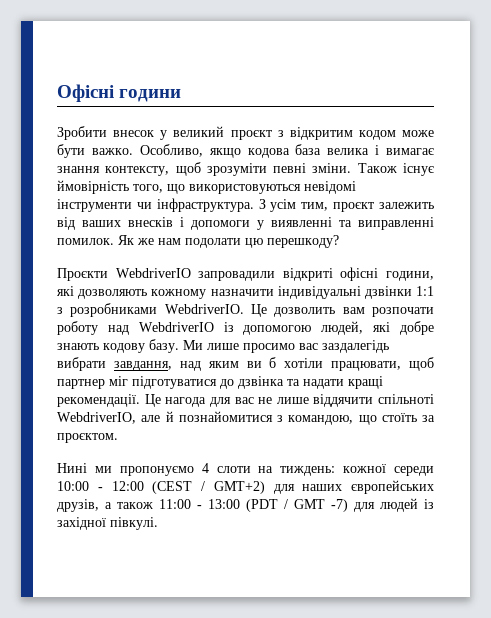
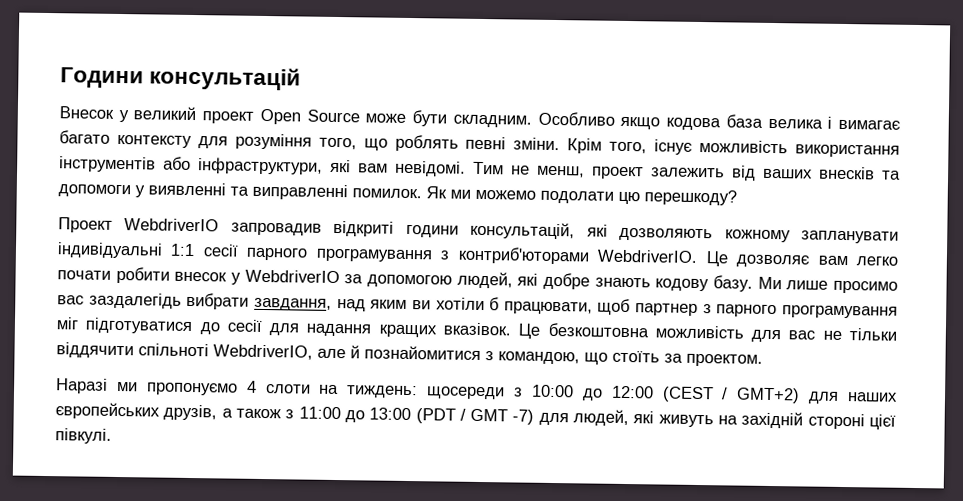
- Офісні години
- Зробити внесок у великий проєкт з відкритим кодом може бути важко. Особливо, якщо кодова база велика і вимагає знання контексту, щоб зрозуміти певні зміни. Також існує ймовірність того, що використовуються невідомі інструменти чи інфраструктура. З усім тим, проєкт залежить від ваших внесків і допомоги у виявленні та виправленні помилок.
+ Години консультацій
+ Внесок у великий проект Open Source може бути складним. Особливо якщо кодова база велика і вимагає багато контексту для розуміння того, що роблять певні зміни. Крім того, існує можливість використання інструментів або інфраструктури, які вам невідомі. Тим не менш, проект залежить від ваших внесків та допомоги у виявленні та виправленні помилок.
- Як же нам подолати цю перешкоду?
+ Як ми можемо подолати цю перешкоду?
- Проєкти WebdriverIO запровадили відкриті офісні години, які дозволяють кожному назначити індивідуальні дзвінки 1:1 з розробниками WebdriverIO. Це дозволить вам розпочати роботу над WebdriverIO із допомогою людей, які добре знають кодову базу.
+ Проект WebdriverIO запровадив відкриті години консультацій, які дозволяють кожному запланувати індивідуальні 1:1 сесії парного програмування з контриб'юторами WebdriverIO. Це дозволяє вам легко почати робити внесок у WebdriverIO за допомогою людей, які добре знають кодову базу.
- Ми лише просимо вас заздалегідь вибрати завдання, над яким ви б хотіли працювати, щоб партнер міг підготуватися до дзвінка та надати кращі рекомендації. Це нагода для вас не лише віддячити спільноті WebdriverIO, але й познайомитися з командою, що стоїть за проєктом.
- Нині ми пропонуємо 4 слоти на тиждень: кожної середи 10:00 - 12:00 (CEST / GMT+2) для наших європейських друзів, а також 11:00 - 13:00 (PDT / GMT -7) для людей із західної півкулі.
+ Ми лише просимо вас заздалегідь вибрати завдання, над яким ви хотіли б працювати, щоб партнер з парного програмування міг підготуватися до сесії для надання кращих вказівок. Це безкоштовна можливість для вас не тільки віддячити спільноті WebdriverIO, але й познайомитися з командою, що стоїть за проектом.
+ Наразі ми пропонуємо 4 слоти на тиждень: щосереди з 10:00 до 12:00 (CEST / GMT+2) для наших європейських друзів, а також з 11:00 до 13:00 (PDT / GMT -7) для людей, які живуть на західній стороні цієї півкулі.

